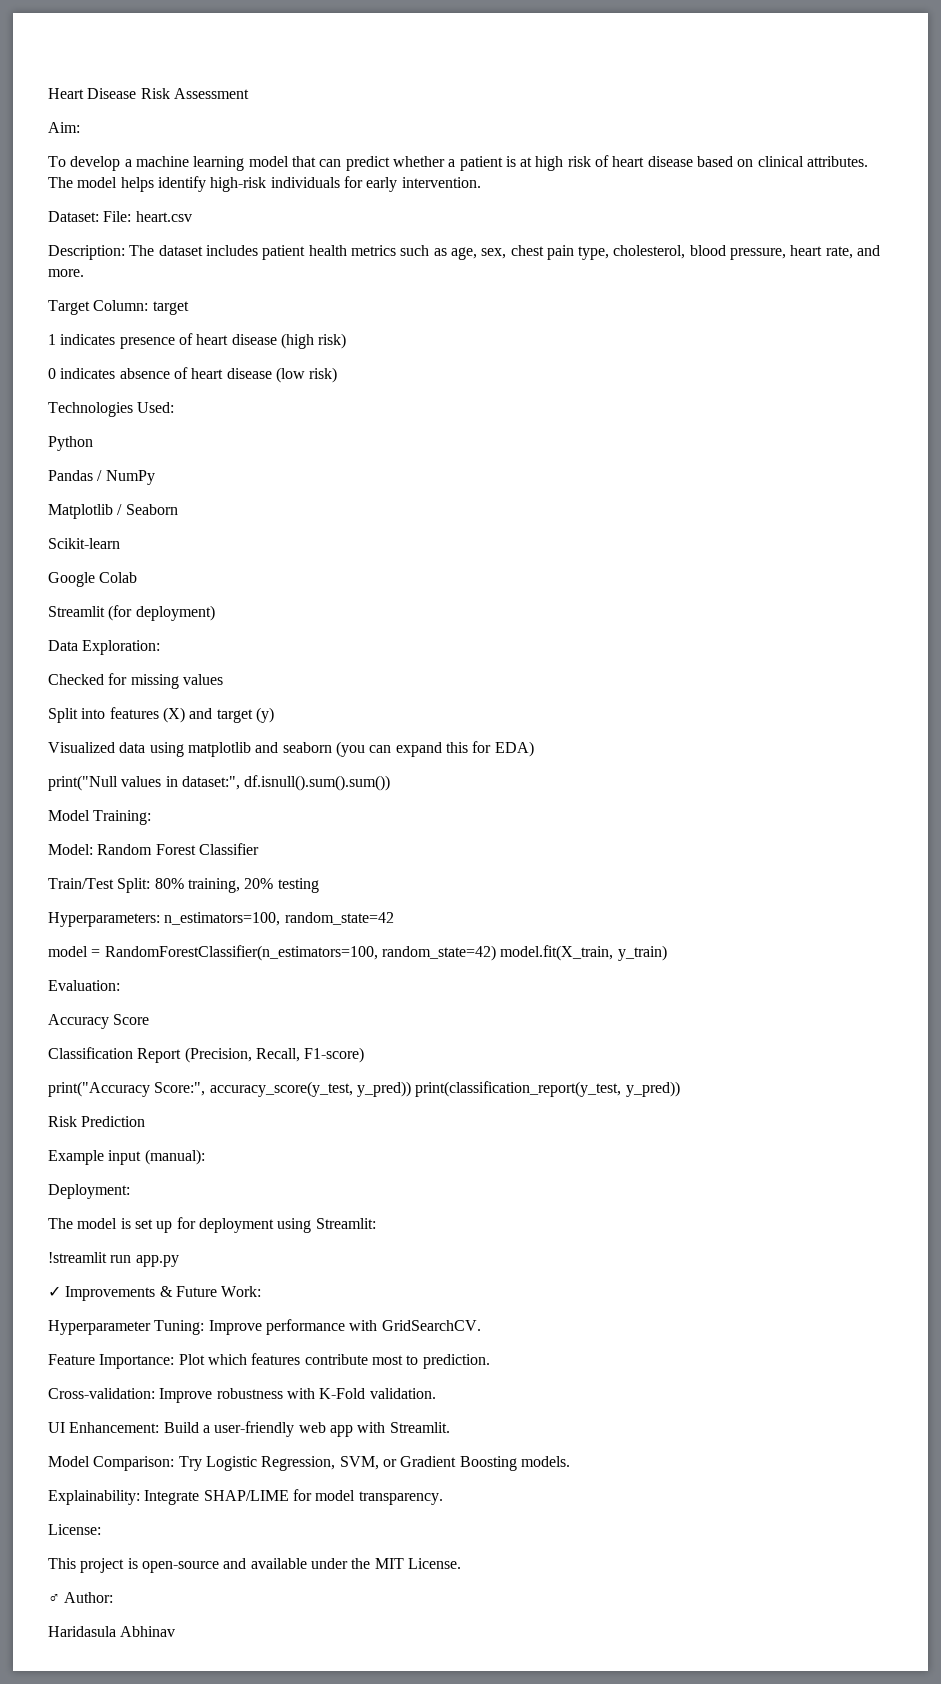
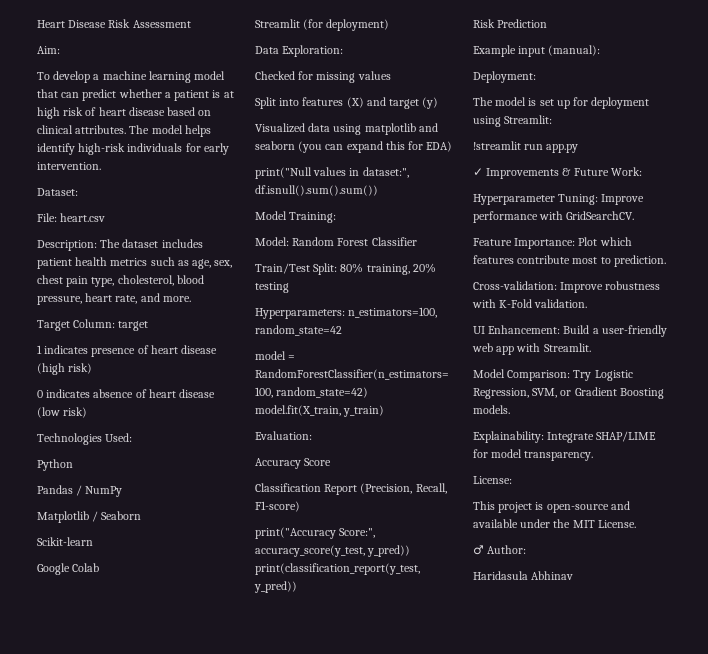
- Dataset: File: heart.csv
+ Dataset:
+ File: heart.csv

